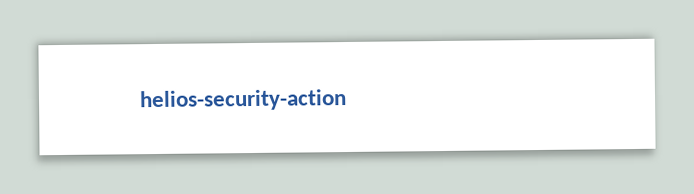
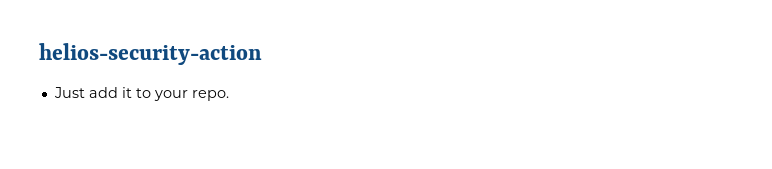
+ Just add it to your repo.

